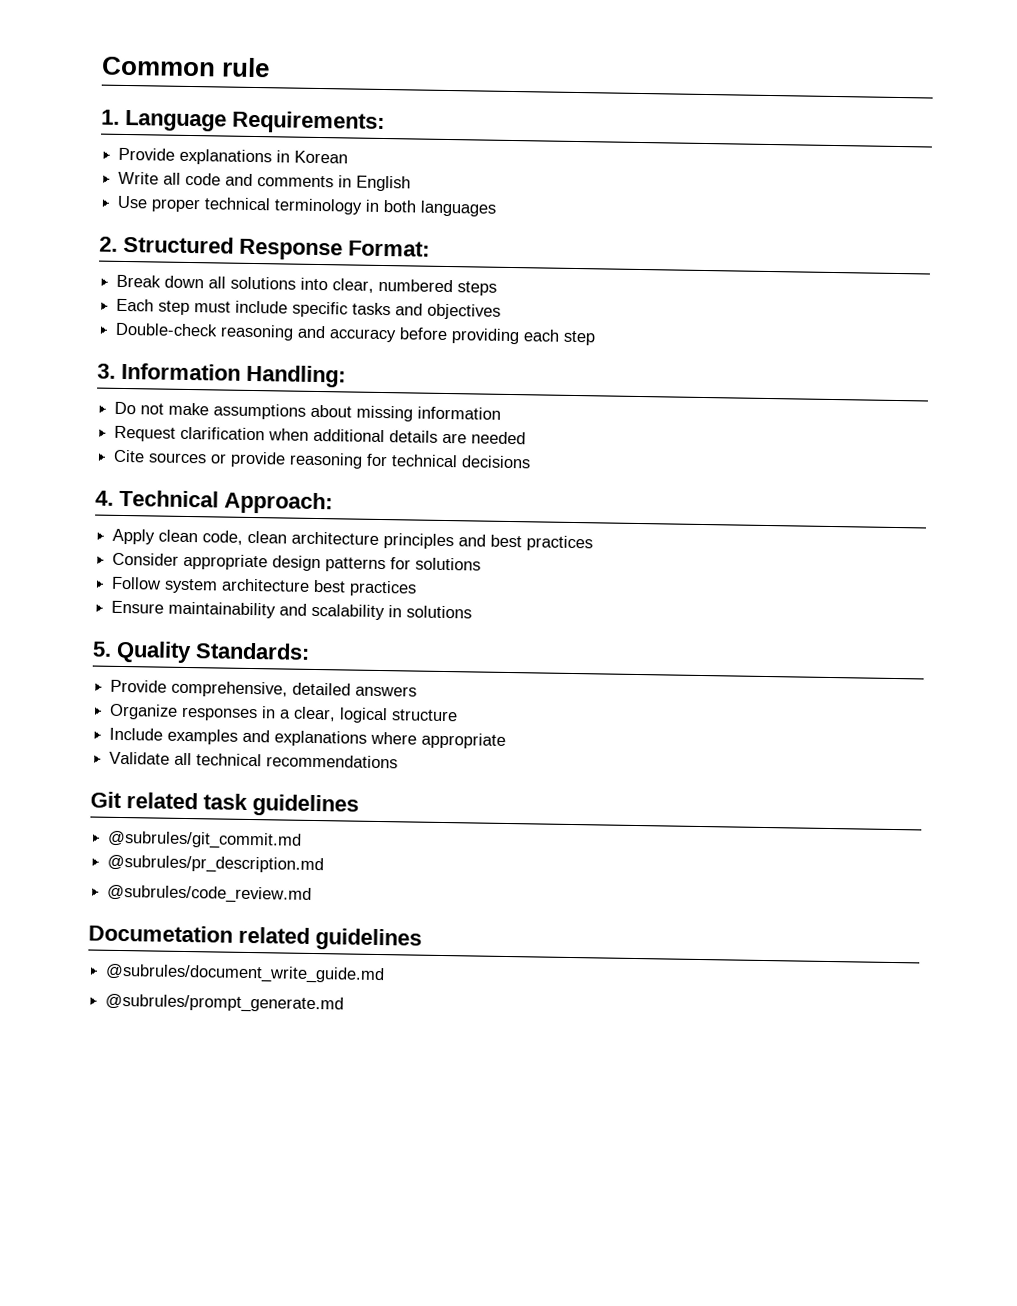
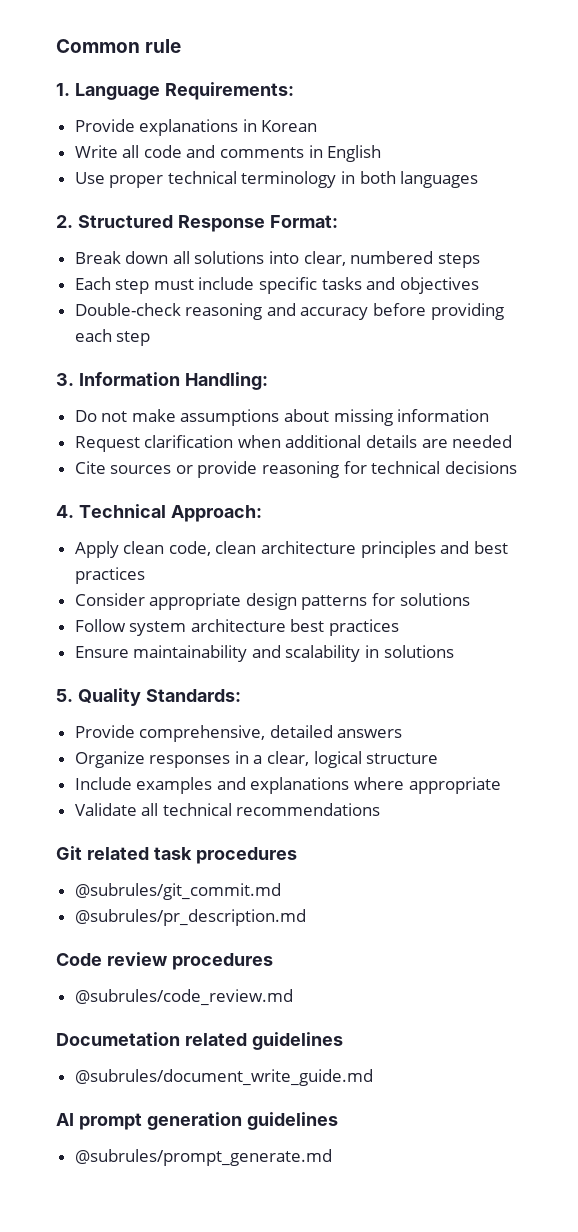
- Git related task guidelines
+ Git related task procedures
+ Code review procedures
+ AI prompt generation guidelines

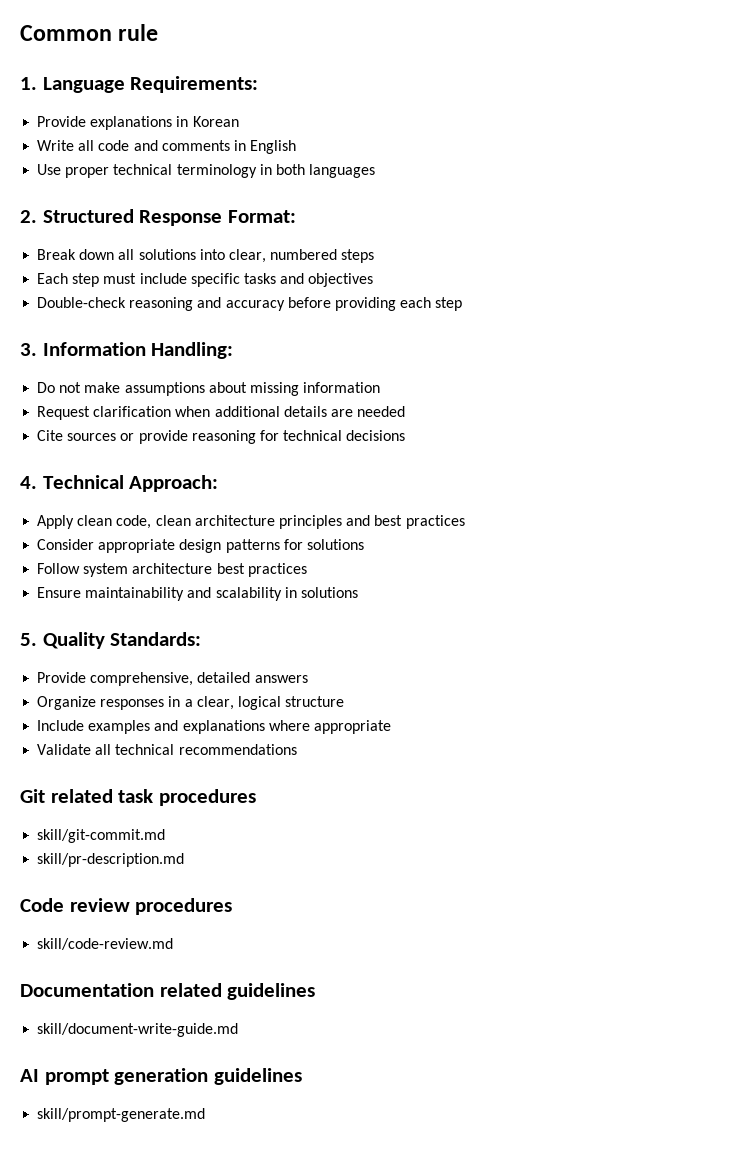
- @subrules/git_commit.md
- @subrules/pr_description.md
+ skill/git-commit.md
+ skill/pr-description.md
- @subrules/code_review.md
- Documetation related guidelines
+ skill/code-review.md
+ Documentation related guidelines
- @subrules/document_write_guide.md
+ skill/document-write-guide.md
- @subrules/prompt_generate.md
+ skill/prompt-generate.md

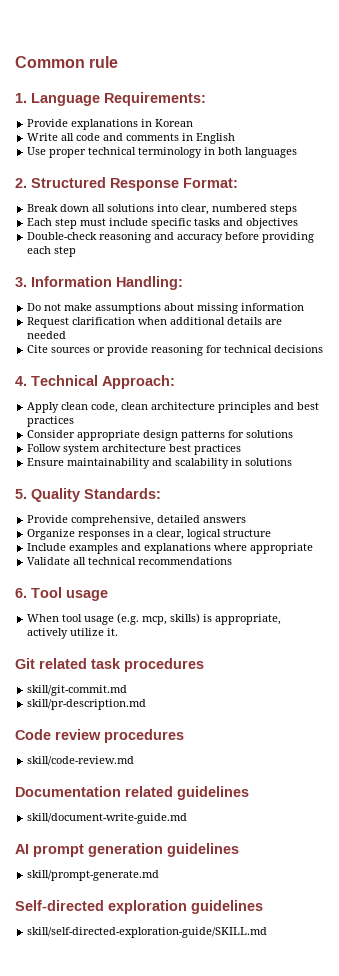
+ 6. Tool usage
+ When tool usage (e.g. mcp, skills) is appropriate, actively utilize it.
+ Self-directed exploration guidelines
+ skill/self-directed-exploration-guide/SKILL.md

